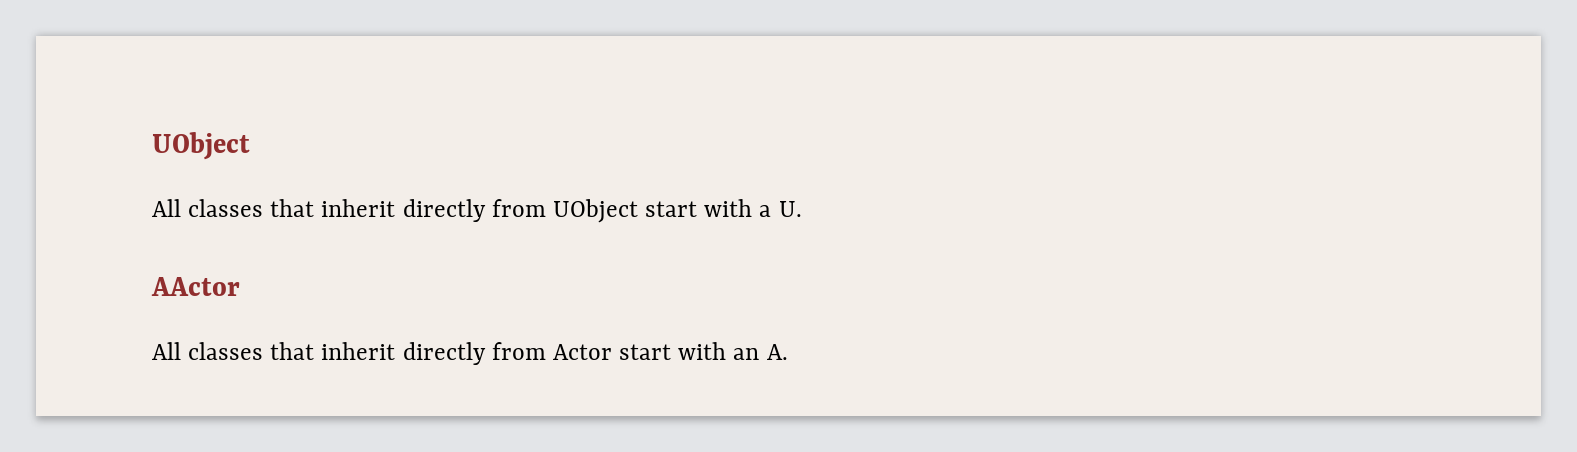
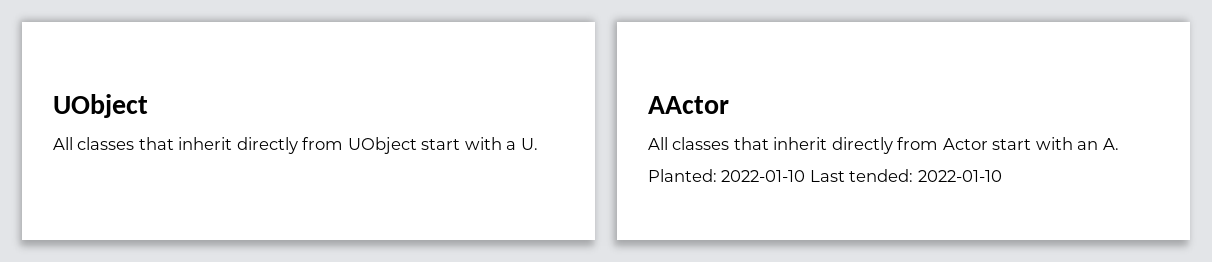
+ Planted: 2022-01-10 Last tended: 2022-01-10

